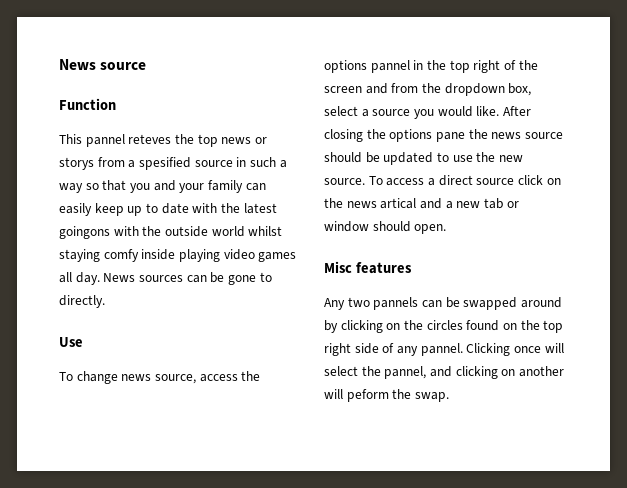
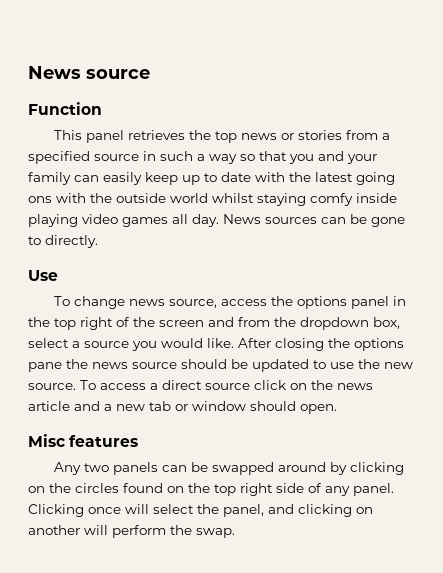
- This pannel reteves the top news or storys from a spesified source in such a way so that you and your family can easily keep up to date with the latest goingons with the outside world whilst staying comfy inside playing video games all day.
+ This panel retrieves the top news or stories from a specified source in such a way so that you and your family can easily keep up to date with the latest going ons with the outside world whilst staying comfy inside playing video games all day.
- To change news source, access the options pannel in the top right of the screen and from the dropdown box, select a source you would like.
+ To change news source, access the options panel in the top right of the screen and from the dropdown box, select a source you would like.
- To access a direct source click on the news artical and a new tab or window should open.
+ To access a direct source click on the news article and a new tab or window should open.
- Any two pannels can be swapped around by clicking on the circles found on the top right side of any pannel.
+ Any two panels can be swapped around by clicking on the circles found on the top right side of any panel.
- Clicking once will select the pannel, and clicking on another will peform the swap.
+ Clicking once will select the panel, and clicking on another will perform the swap.

